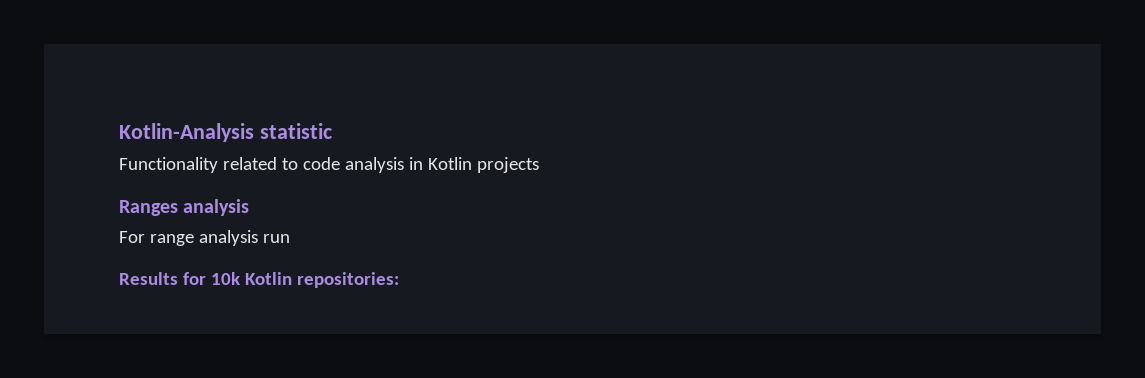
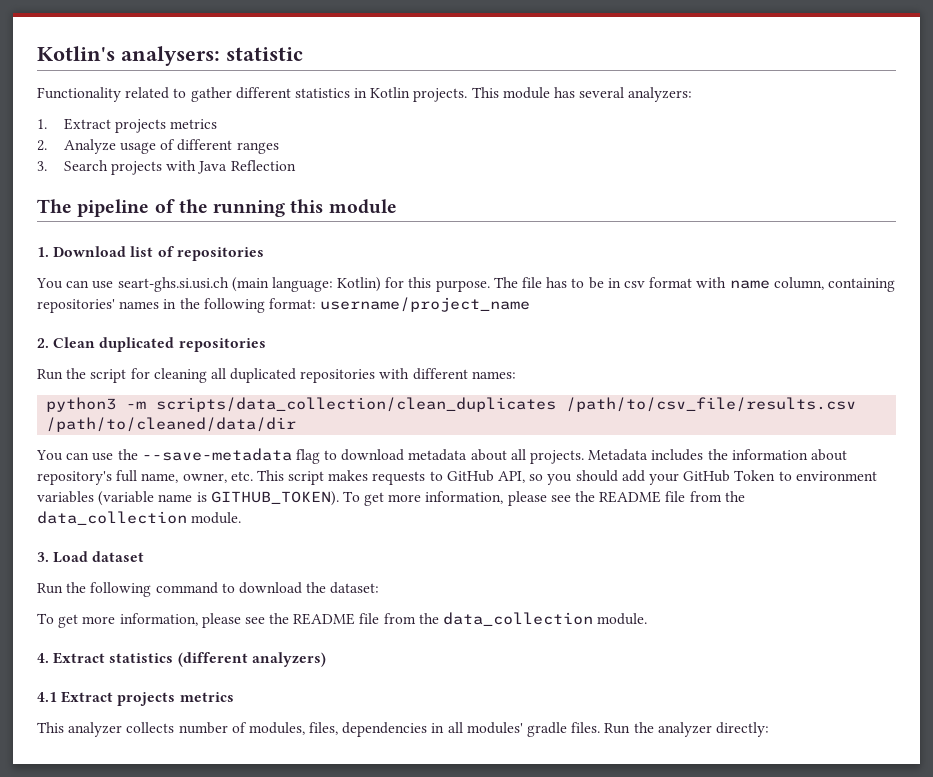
- Kotlin-Analysis statistic
+ Kotlin's analysers: statistic
- Functionality related to code analysis in Kotlin projects
- Ranges analysis
- For range analysis run
- Results for 10k Kotlin repositories:
+ Functionality related to gather different statistics in Kotlin projects. This module has several analyzers:
+ 1. Extract projects metrics
+ 2. Analyze usage of different ranges
+ 3. Search projects with Java Reflection
+ The pipeline of the running this module
+ 1. Download list of repositories
+ You can use seart-ghs.si.usi.ch (main language: Kotlin) for this purpose. The file has to be in csv format with name column, containing repositories' names in the following format: username/project_name
+ 2. Clean duplicated repositories
+ Run the script for cleaning all duplicated repositories with different names:
+ python3 -m scripts/data_collection/clean_duplicates /path/to/csv_file/results.csv /path/to/cleaned/data/dir
+ You can use the --save-metadata flag to download metadata about all projects. Metadata includes the information about repository's full name, owner, etc. This script makes requests to GitHub API, so you should add your GitHub Token to environment variables (variable name is GITHUB_TOKEN). To get more information, please see the README file from the data_collection module.
+ 3. Load dataset
+ Run the following command to download the dataset:
+ To get more information, please see the README file from the data_collection module.
+ 4. Extract statistics (different analyzers)
+ 4.1 Extract projects metrics
+ This analyzer collects number of modules, files, dependencies in all modules' gradle files. Run the analyzer directly:

